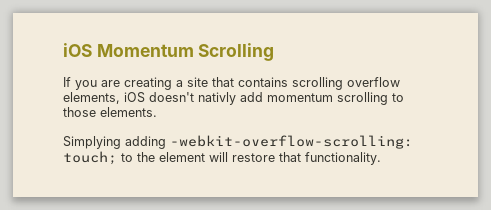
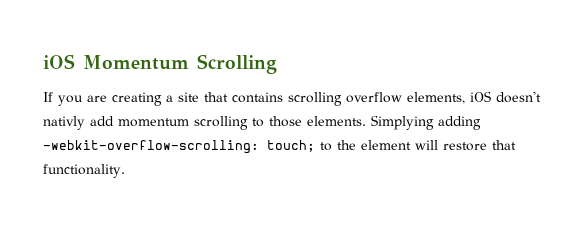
- If you are creating a site that contains scrolling overflow elements, iOS doesn't nativly add momentum scrolling to those elements.
- Simplying adding -webkit-overflow-scrolling: touch; to the element will restore that functionality.
+ If you are creating a site that contains scrolling overflow elements, iOS doesn't nativly add momentum scrolling to those elements. Simplying adding -webkit-overflow-scrolling: touch; to the element will restore that functionality.

